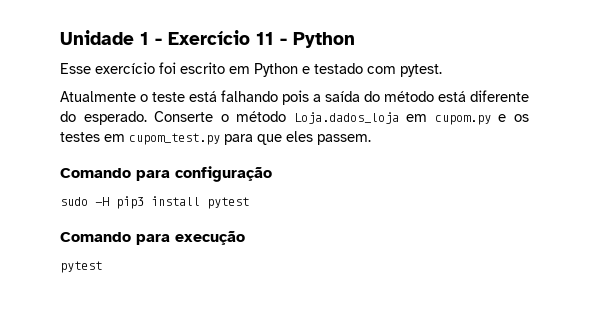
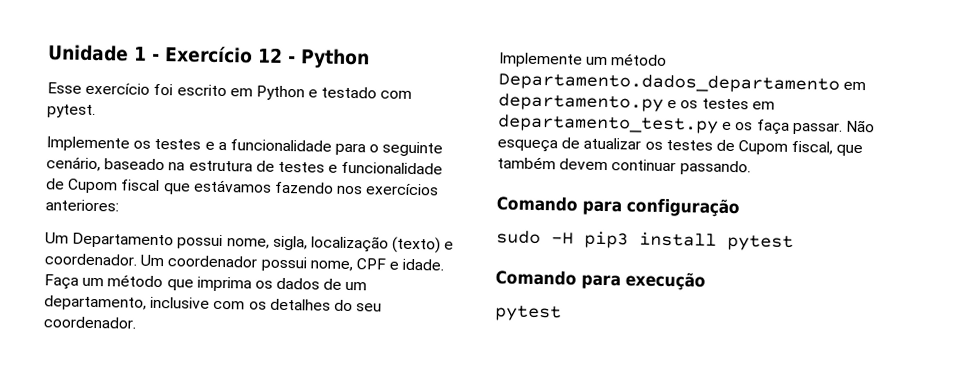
- Unidade 1 - Exercício 11 - Python
+ Unidade 1 - Exercício 12 - Python
- Atualmente o teste está falhando pois a saída do método está diferente do esperado. Conserte o método Loja.dados_loja em cupom.py e os testes em cupom_test.py para que eles passem.
+ Implemente os testes e a funcionalidade para o seguinte cenário, baseado na estrutura de testes e funcionalidade de Cupom fiscal que estávamos fazendo nos exercícios anteriores:
+ Um Departamento possui nome, sigla, localização (texto) e coordenador. Um coordenador possui nome, CPF e idade. Faça um método que imprima os dados de um departamento, inclusive com os detalhes do seu coordenador.
+ Implemente um método Departamento.dados_departamento em departamento.py e os testes em departamento_test.py e os faça passar. Não esqueça de atualizar os testes de Cupom fiscal, que também devem continuar passando.

